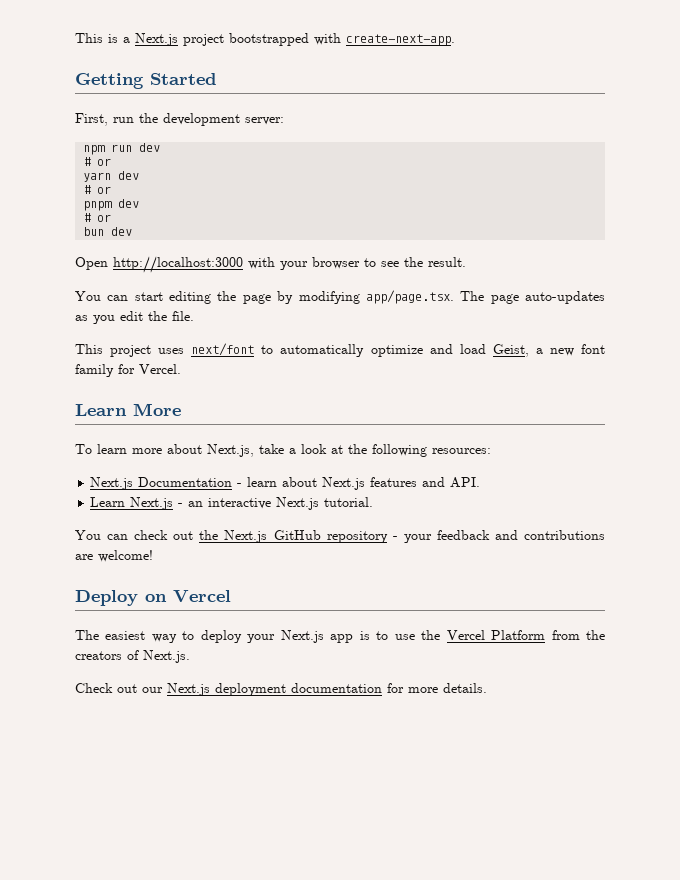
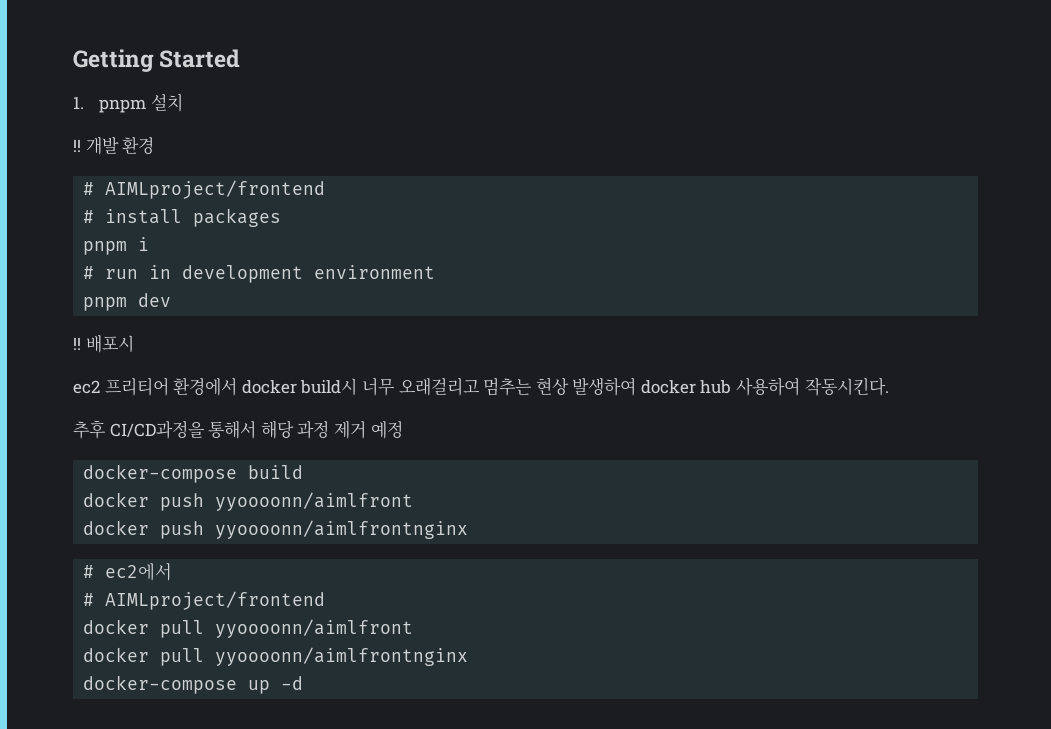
- This is a Next.js project bootstrapped with create-next-app.
  Getting Started
- First, run the development server:
- npm run dev
- # or
- yarn dev
- # or
+ 1. pnpm 설치
+ !! 개발 환경
+ # AIMLproject/frontend
+ # install packages
+ pnpm i
+ # run in development environment
  pnpm dev
- # or
- bun dev
- Open http://localhost:3000 with your browser to see the result.
- You can start editing the page by modifying app/page.tsx. The page auto-updates as you edit the file.
- This project uses next/font to automatically optimize and load Geist, a new font family for Vercel.
- Learn More
- To learn more about Next.js, take a look at the following resources:
- Next.js Documentation - learn about Next.js features and API.
- Learn Next.js - an interactive Next.js tutorial.
- You can check out the Next.js GitHub repository - your feedback and contributions are welcome!
- Deploy on Vercel
- The easiest way to deploy your Next.js app is to use the Vercel Platform from the creators of Next.js.
- Check out our Next.js deployment documentation for more details.
+ !! 배포시
+ ec2 프리티어 환경에서 docker build시 너무 오래걸리고 멈추는 현상 발생하여 docker hub 사용하여 작동시킨다.
+ 추후 CI/CD과정을 통해서 해당 과정 제거 예정
+ docker-compose build
+ docker push yyoooonn/aimlfront
+ docker push yyoooonn/aimlfrontnginx
+ # ec2에서
+ # AIMLproject/frontend
+ docker pull yyoooonn/aimlfront
+ docker pull yyoooonn/aimlfrontnginx
+ docker-compose up -d

